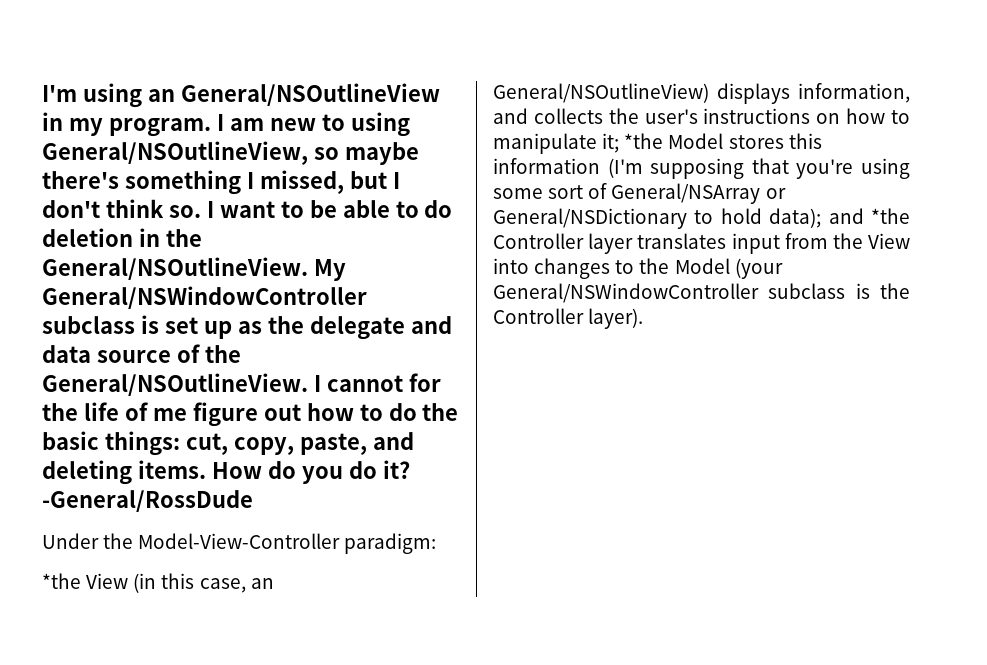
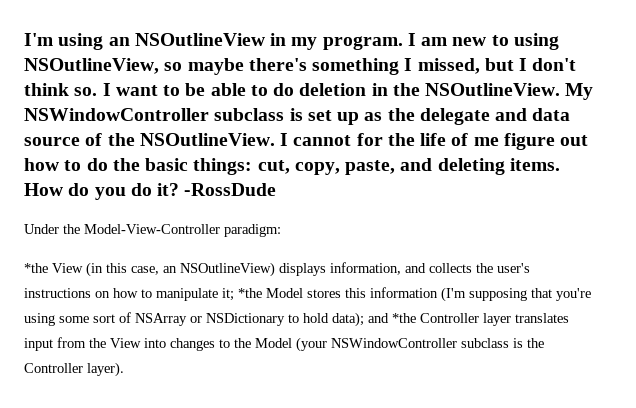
- I'm using an General/NSOutlineView in my program.
+ I'm using an NSOutlineView in my program.
- I am new to using General/NSOutlineView, so maybe there's something I missed, but I don't think so.
+ I am new to using NSOutlineView, so maybe there's something I missed, but I don't think so.
- I want to be able to do deletion in the General/NSOutlineView. My General/NSWindowController subclass is set up as the delegate and data source of the General/NSOutlineView.
+ I want to be able to do deletion in the NSOutlineView. My NSWindowController subclass is set up as the delegate and data source of the NSOutlineView.
- -General/RossDude
+ -RossDude
- *the View (in this case, an General/NSOutlineView) displays information, and collects the user's instructions on how to manipulate it; *the Model stores this information (I'm supposing that you're using some sort of General/NSArray or General/NSDictionary to hold data); and *the Controller layer translates input from the View into changes to the Model (your General/NSWindowController subclass is the Controller layer).
+ *the View (in this case, an NSOutlineView) displays information, and collects the user's instructions on how to manipulate it; *the Model stores this information (I'm supposing that you're using some sort of NSArray or NSDictionary to hold data); and *the Controller layer translates input from the View into changes to the Model (your NSWindowController subclass is the Controller layer).

